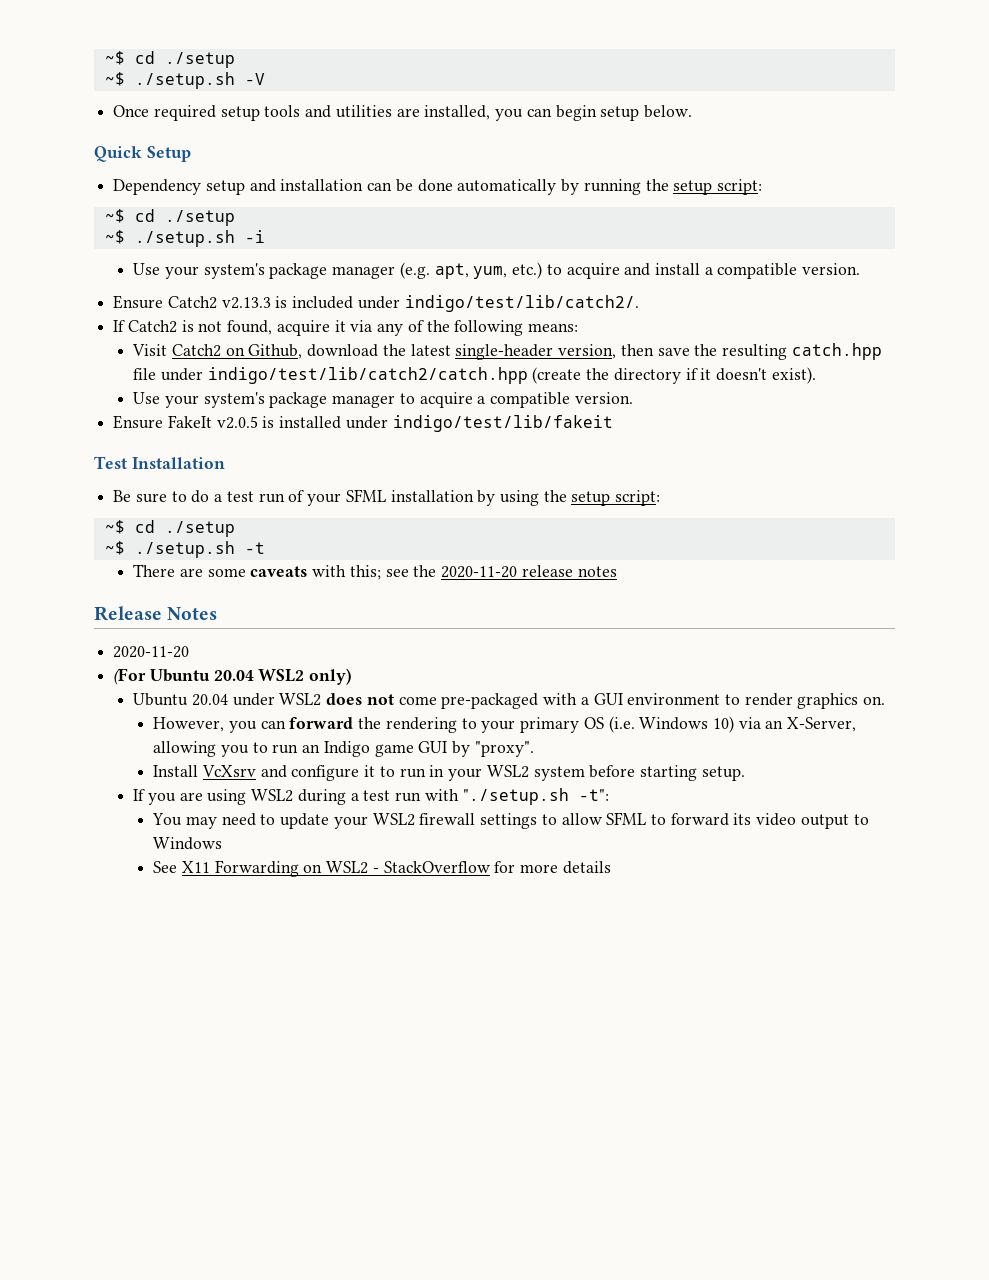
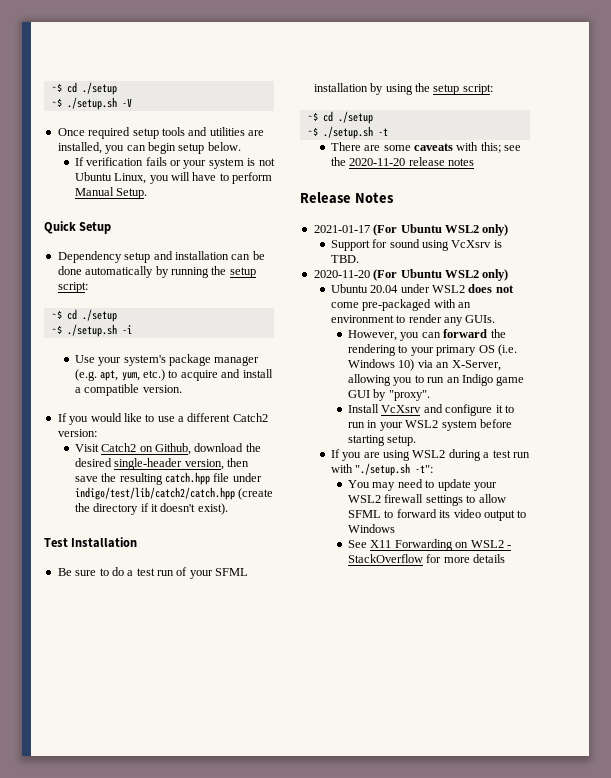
+ If verification fails or your system is not Ubuntu Linux, you will have to perform Manual Setup.
- Ensure Catch2 v2.13.3 is included under indigo/test/lib/catch2/.
- If Catch2 is not found, acquire it via any of the following means:
+ If you would like to use a different Catch2 version:
- Visit Catch2 on Github, download the latest single-header version, then save the resulting catch.hpp file under indigo/test/lib/catch2/catch.hpp (create the directory if it doesn't exist).
+ Visit Catch2 on Github, download the desired single-header version, then save the resulting catch.hpp file under indigo/test/lib/catch2/catch.hpp (create the directory if it doesn't exist).
- Use your system's package manager to acquire a compatible version.
- Ensure FakeIt v2.0.5 is installed under indigo/test/lib/fakeit
  Release Notes
- 2020-11-20
- (For Ubuntu 20.04 WSL2 only)
+ 2021-01-17 (For Ubuntu WSL2 only)
+ Support for sound using VcXsrv is TBD.
+ 2020-11-20 (For Ubuntu WSL2 only)
- Ubuntu 20.04 under WSL2 does not come pre-packaged with a GUI environment to render graphics on.
+ Ubuntu 20.04 under WSL2 does not come pre-packaged with an environment to render any GUIs.

